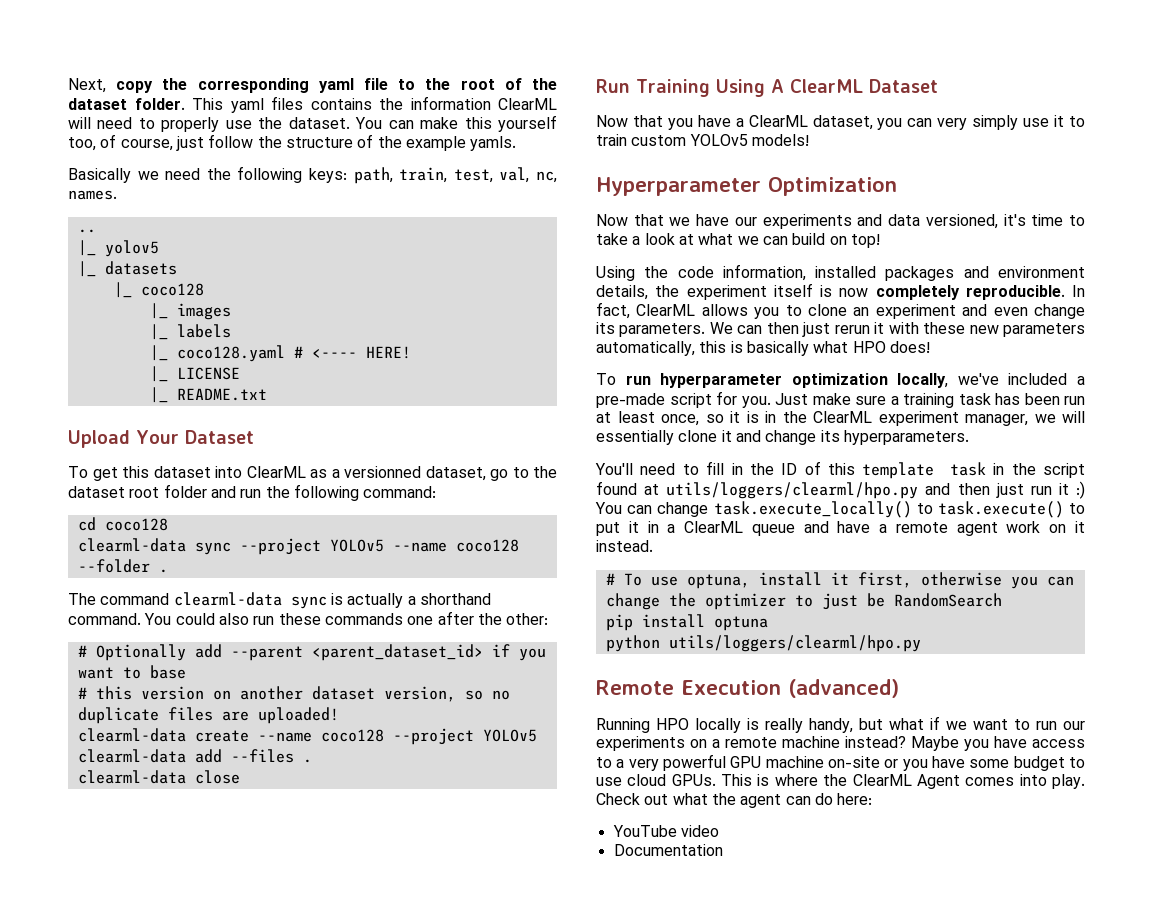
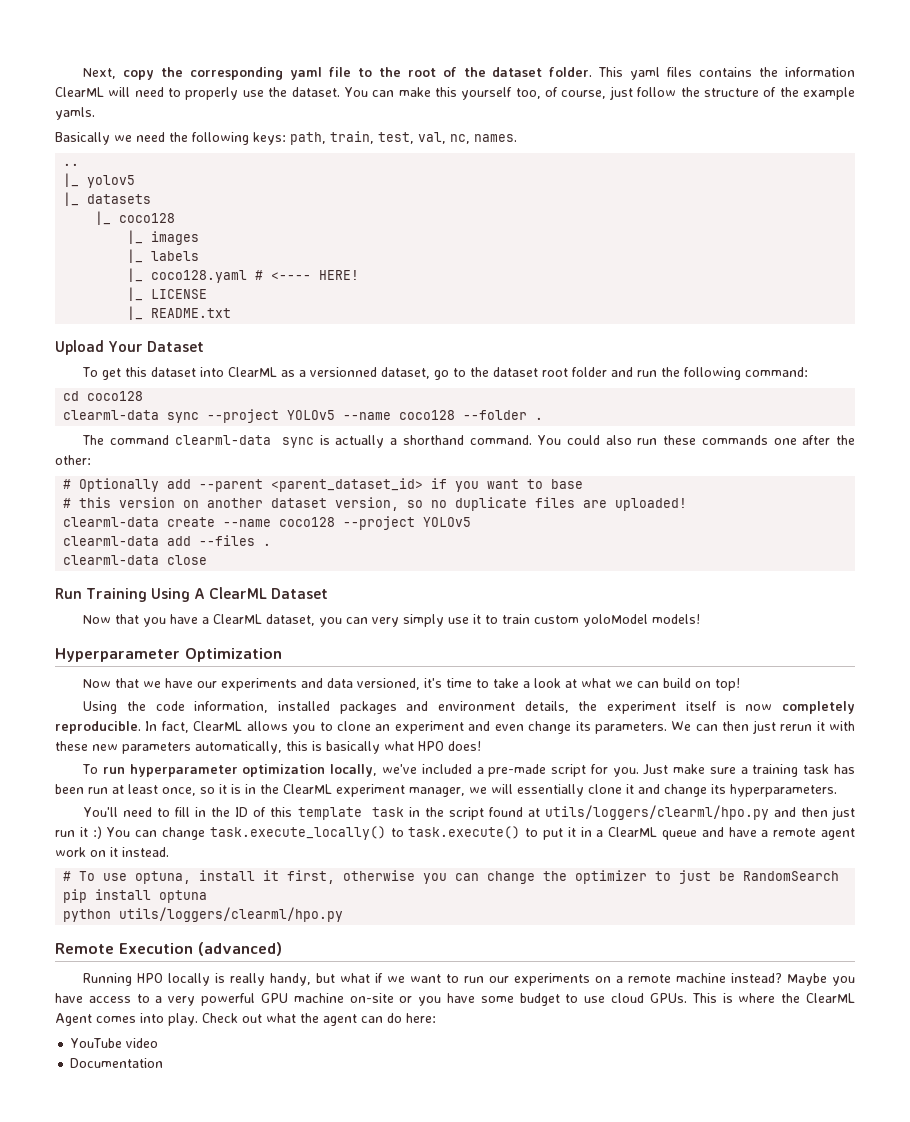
- Now that you have a ClearML dataset, you can very simply use it to train custom YOLOv5 models!
+ Now that you have a ClearML dataset, you can very simply use it to train custom yoloModel models!

